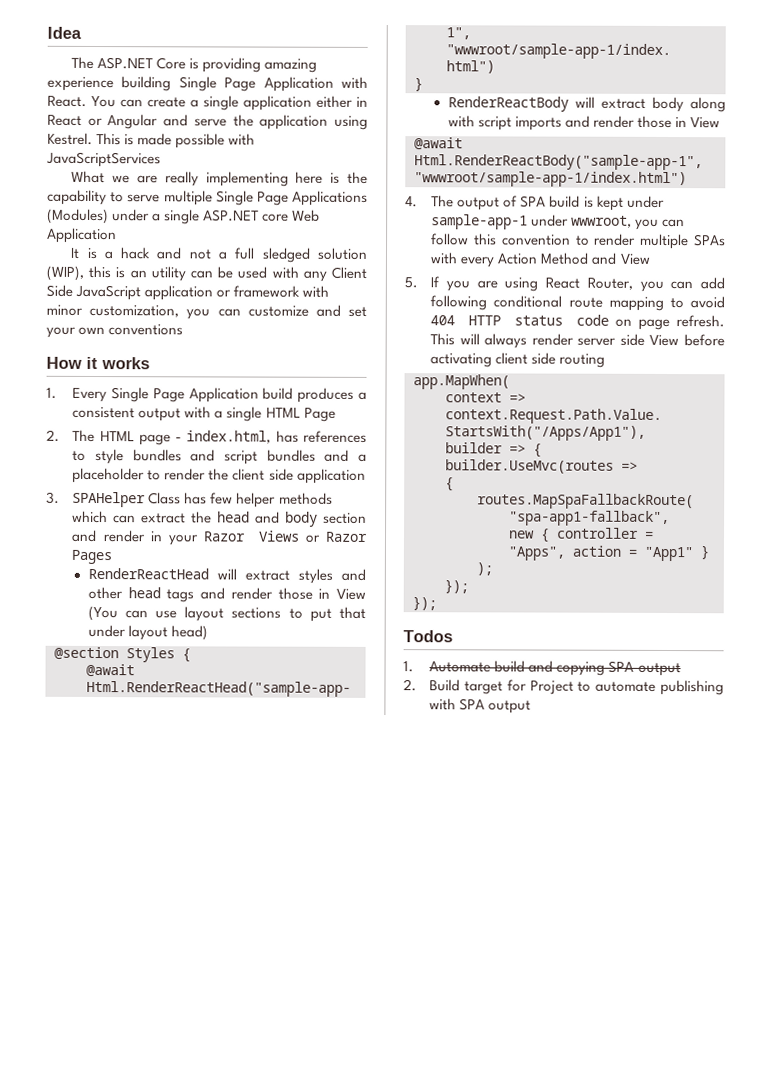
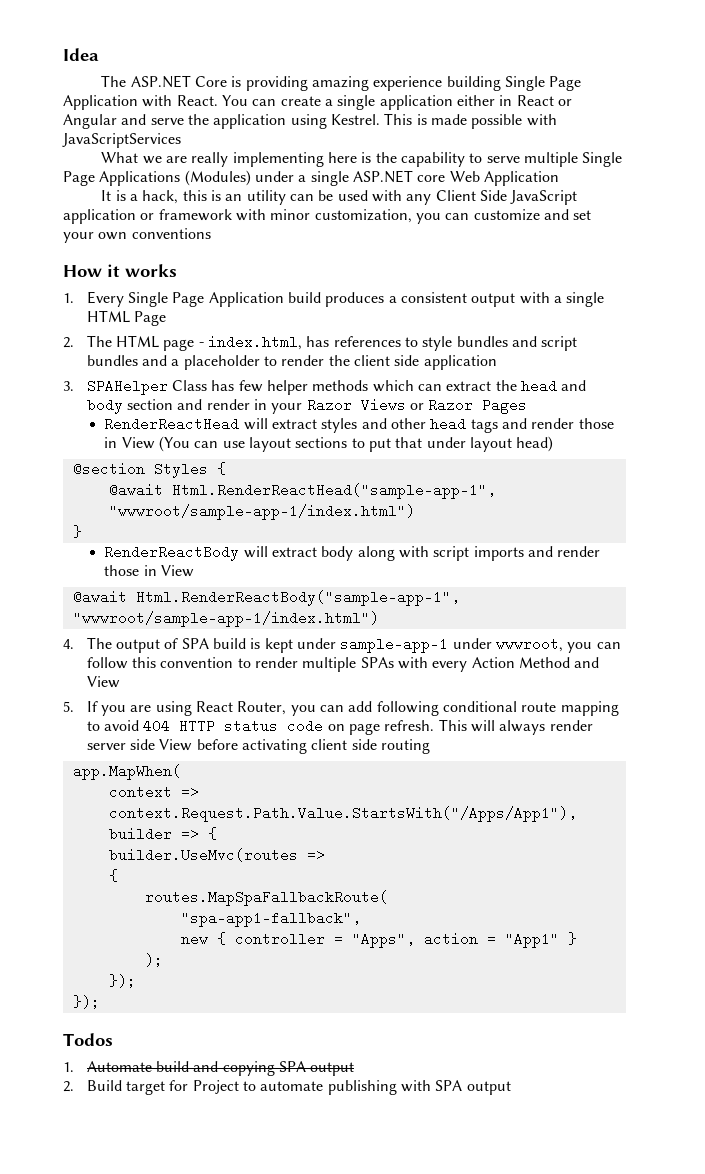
- It is a hack and not a full sledged solution (WIP), this is an utility can be used with any Client Side JavaScript application or framework with minor customization, you can customize and set your own conventions
+ It is a hack, this is an utility can be used with any Client Side JavaScript application or framework with minor customization, you can customize and set your own conventions

